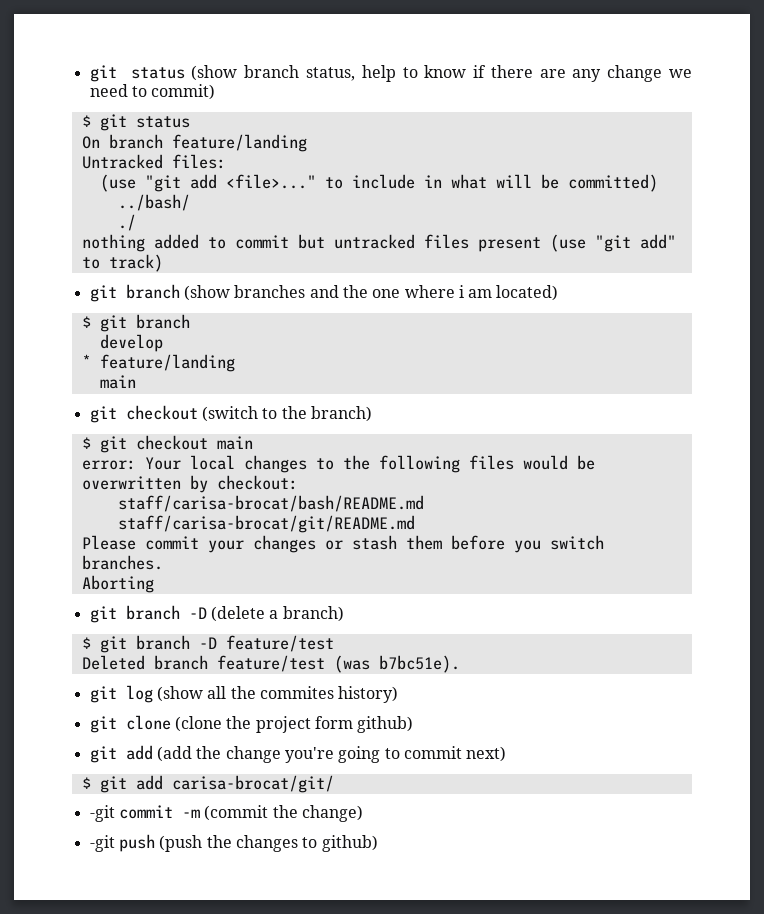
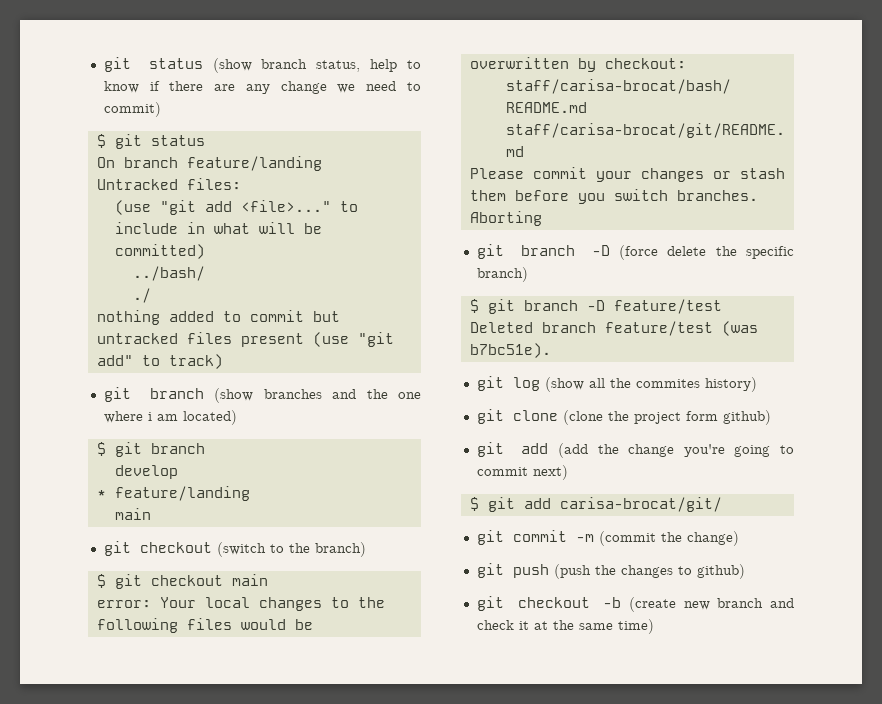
- git branch -D (delete a branch)
+ git branch -D (force delete the specific branch)
- -git commit -m (commit the change)
+ git commit -m (commit the change)
- -git push (push the changes to github)
+ git push (push the changes to github)
+ git checkout -b (create new branch and check it at the same time)

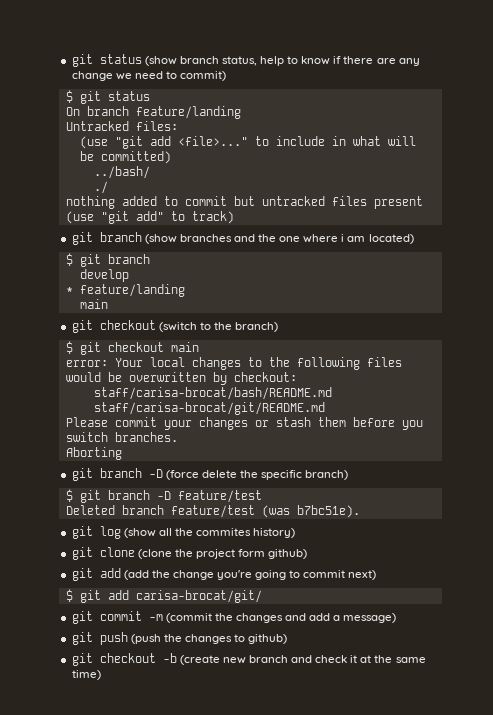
- git commit -m (commit the change)
+ git commit -m (commit the changes and add a message)

